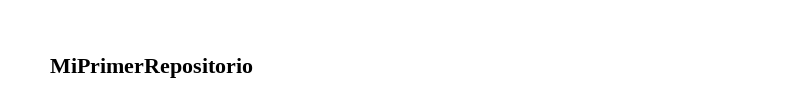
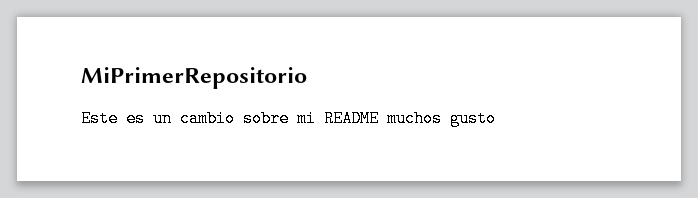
+ Este es un cambio sobre mi README muchos gusto

